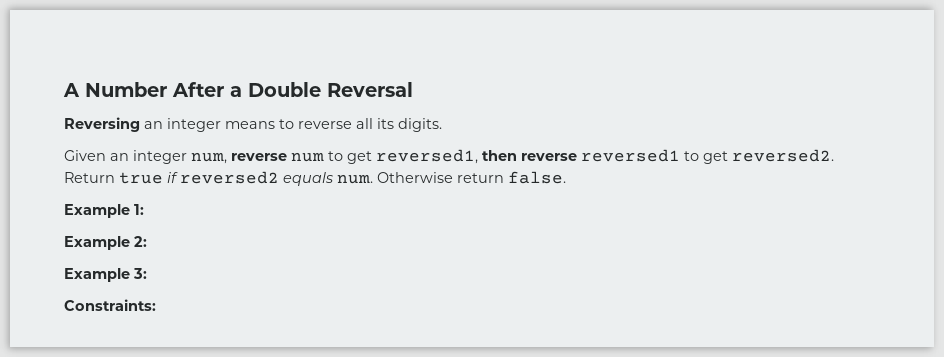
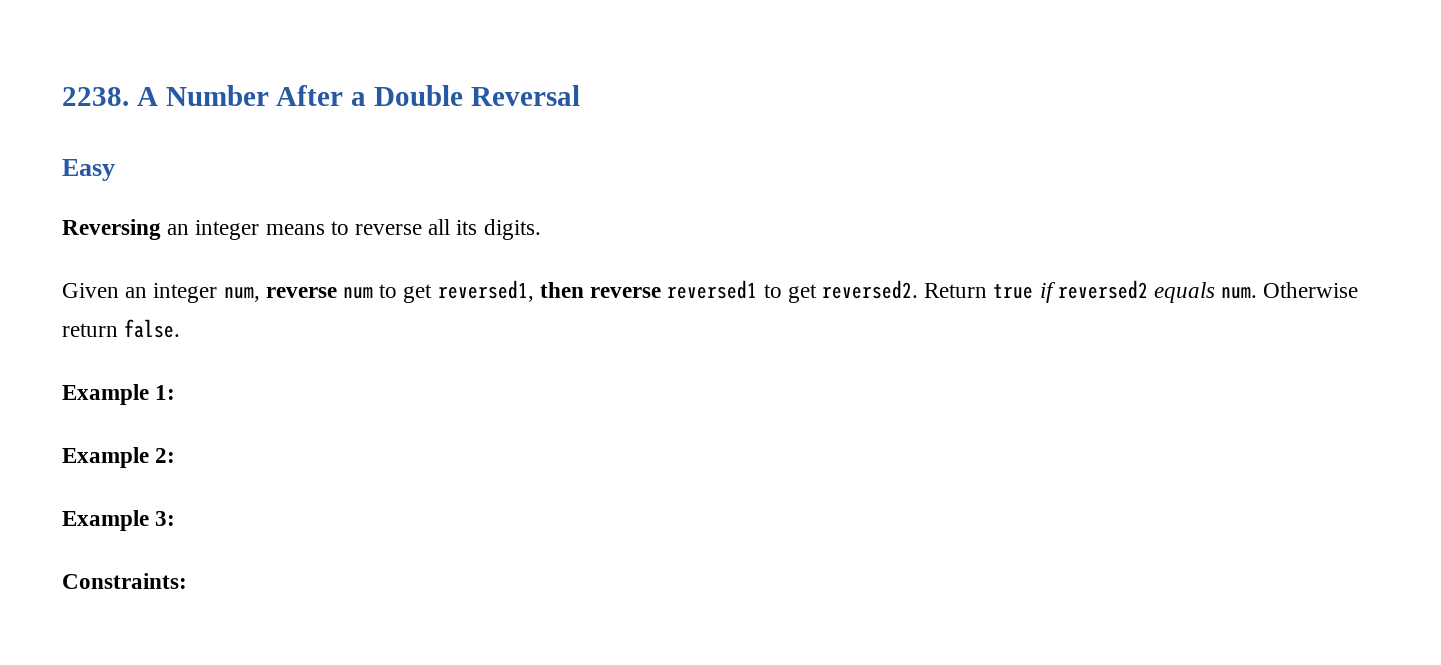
+ 2238.
+ Easy

